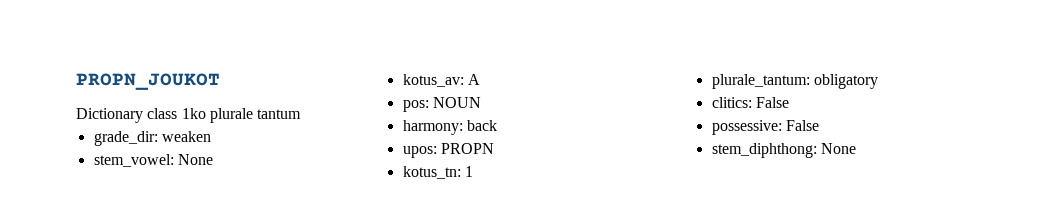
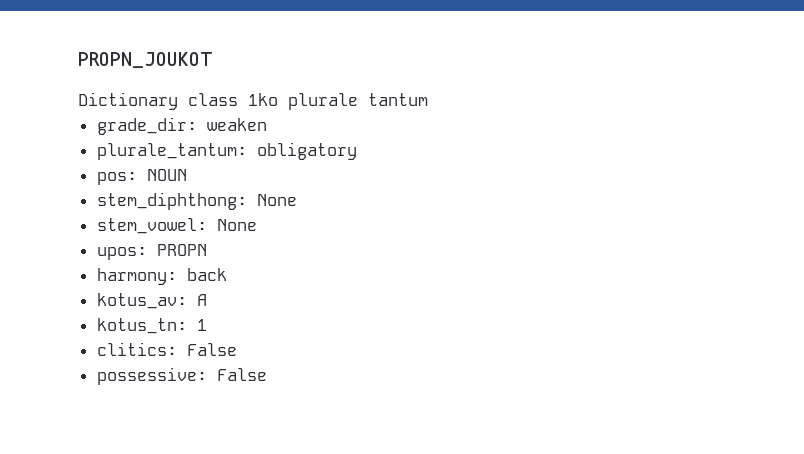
+ plurale_tantum: obligatory
+ pos: NOUN
+ stem_diphthong: None
  stem_vowel: None
+ upos: PROPN
+ harmony: back
  kotus_av: A
- pos: NOUN
- harmony: back
- upos: PROPN
- plurale_tantum: obligatory
- stem_diphthong: None

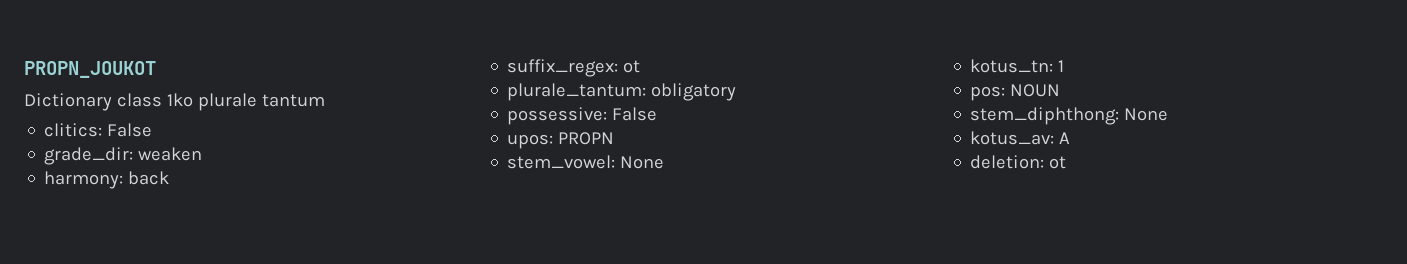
+ clitics: False
+ harmony: back
+ suffix_regex: ot
  plurale_tantum: obligatory
+ possessive: False
+ upos: PROPN
+ stem_vowel: None
+ kotus_tn: 1
  pos: NOUN
  stem_diphthong: None
- stem_vowel: None
- upos: PROPN
- harmony: back
  kotus_av: A
- kotus_tn: 1
- clitics: False
- possessive: False
+ deletion: ot

